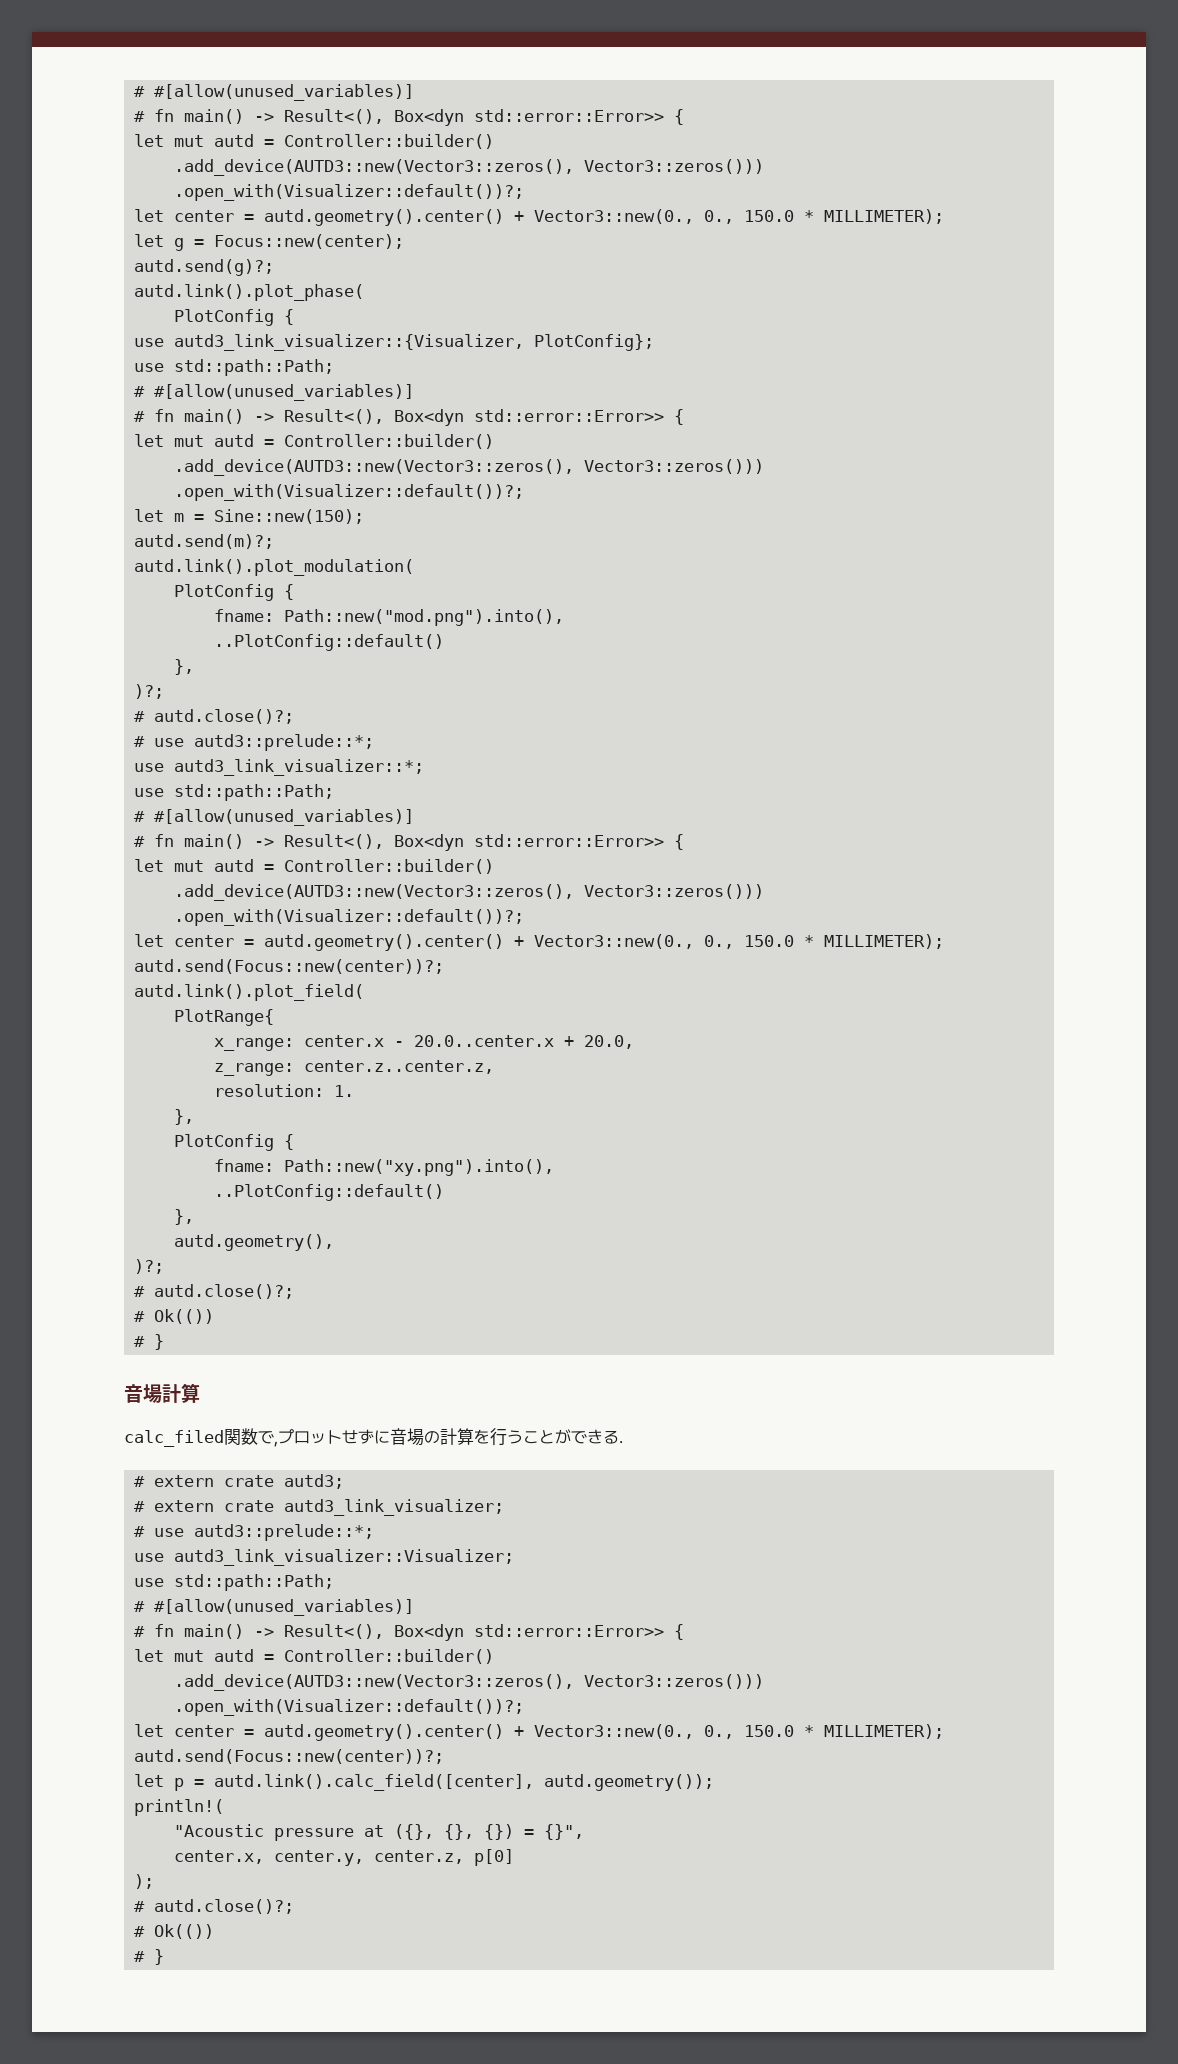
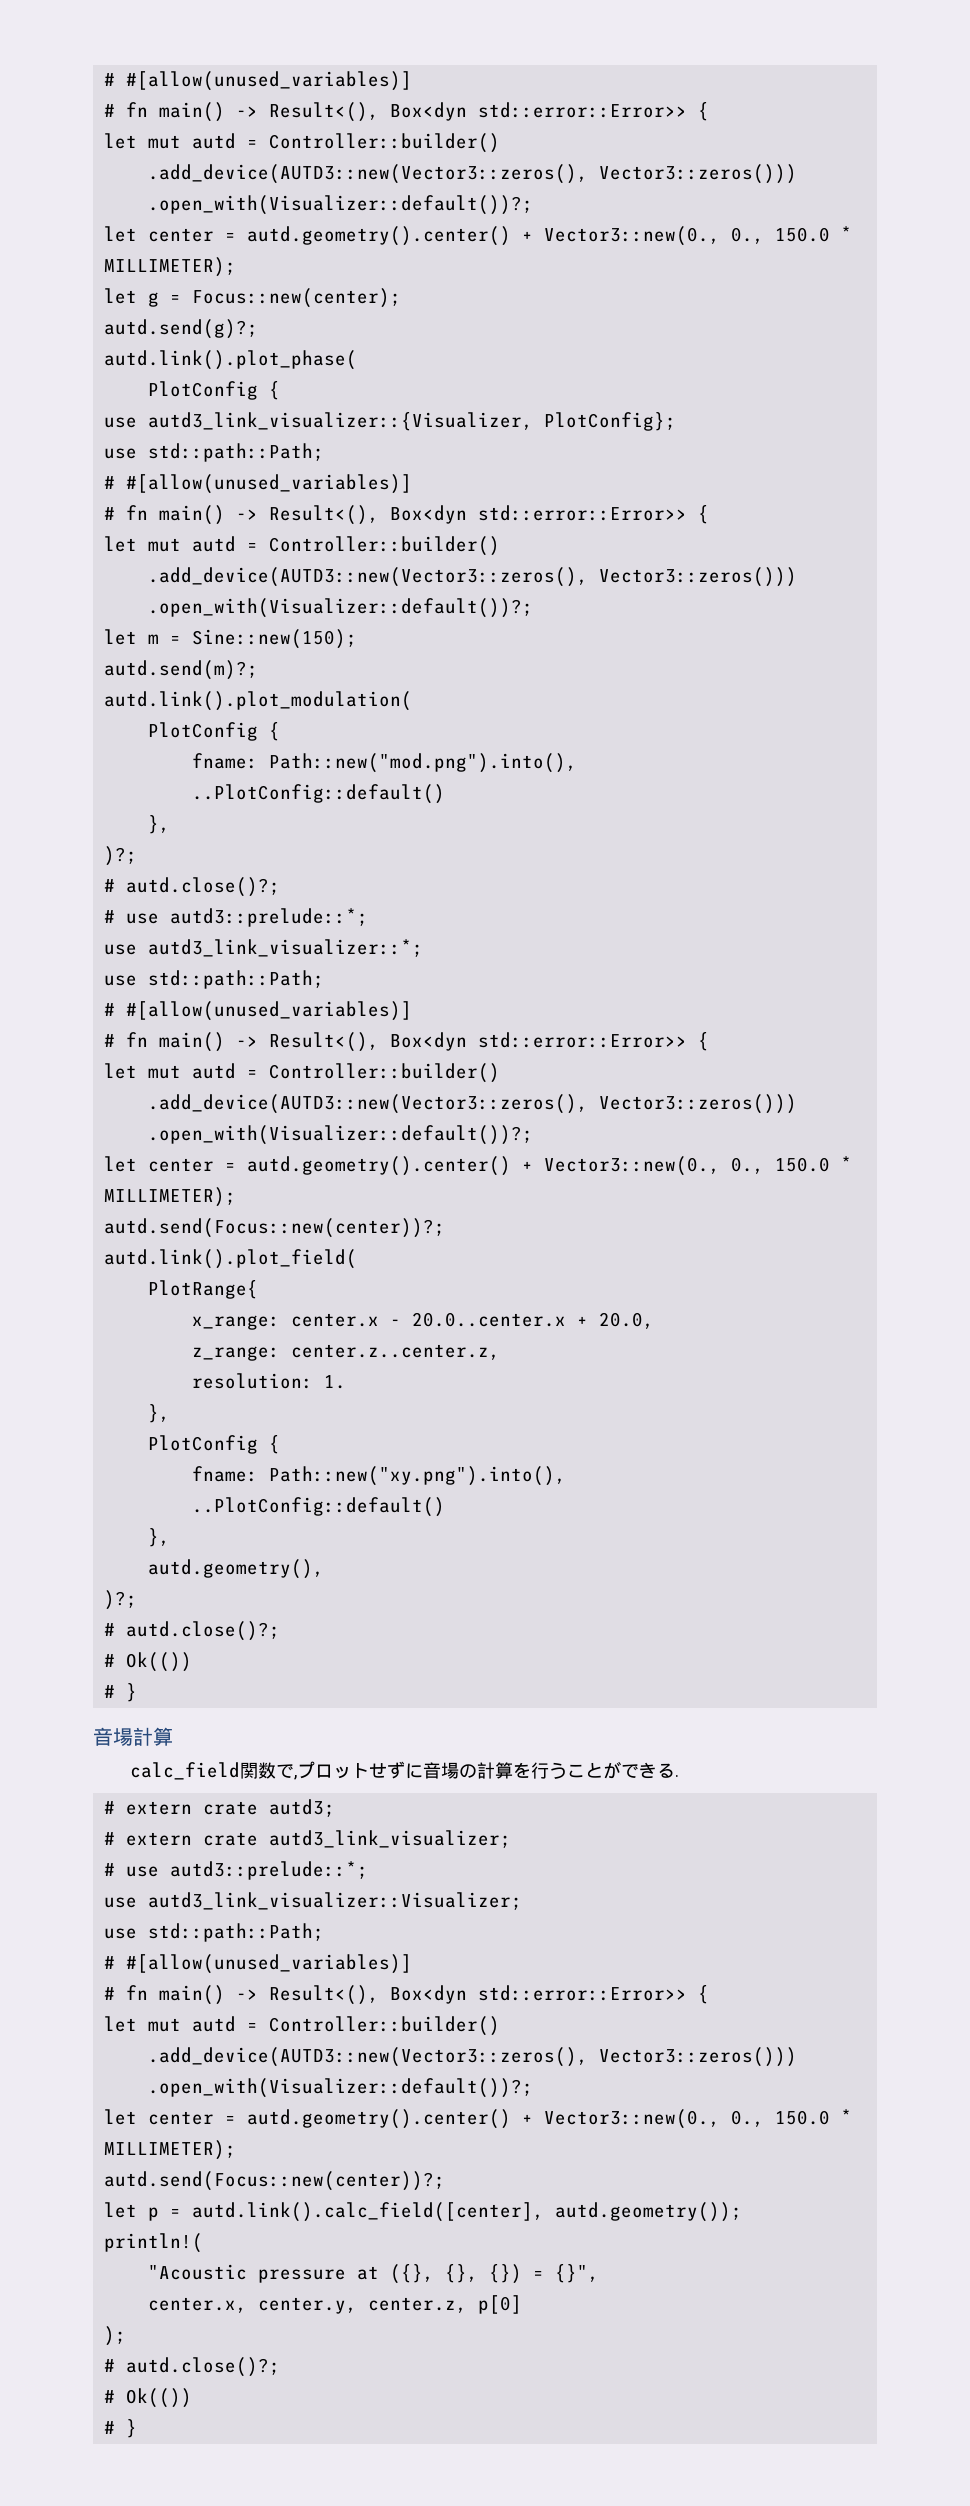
- calc_filed関数で,プロットせずに音場の計算を行うことができる.
+ calc_field関数で,プロットせずに音場の計算を行うことができる.

